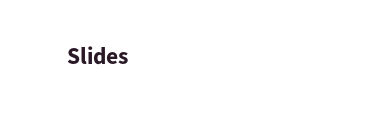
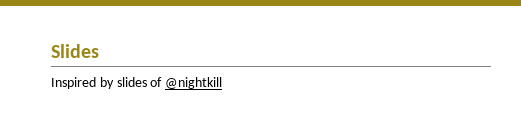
+ Inspired by slides of @nightkill

